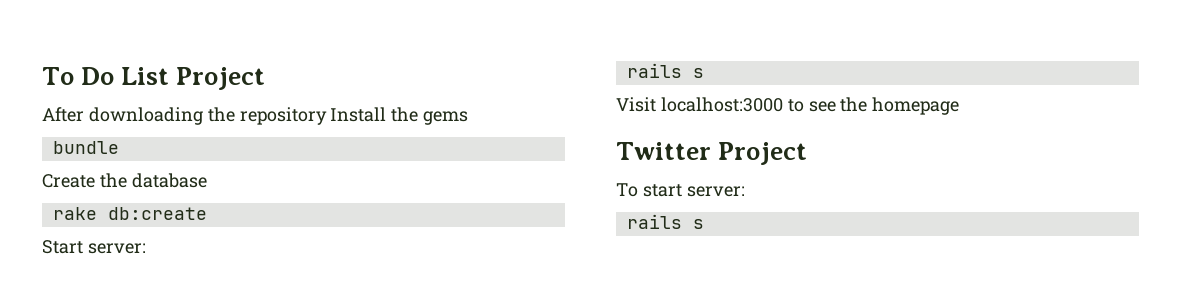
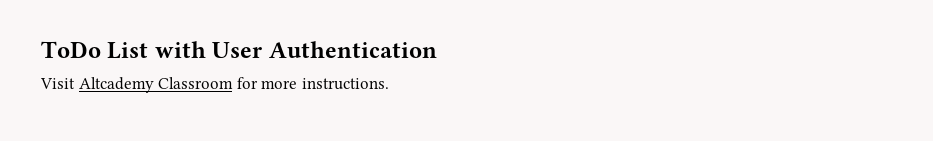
- To Do List Project
- After downloading the repository Install the gems
- bundle
- Create the database
- rake db:create
- Start server:
- rails s
- Visit localhost:3000 to see the homepage
- Twitter Project
- To start server:
- rails s
+ ToDo List with User Authentication
+ Visit Altcademy Classroom for more instructions.

